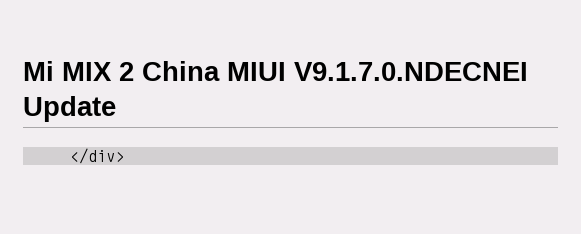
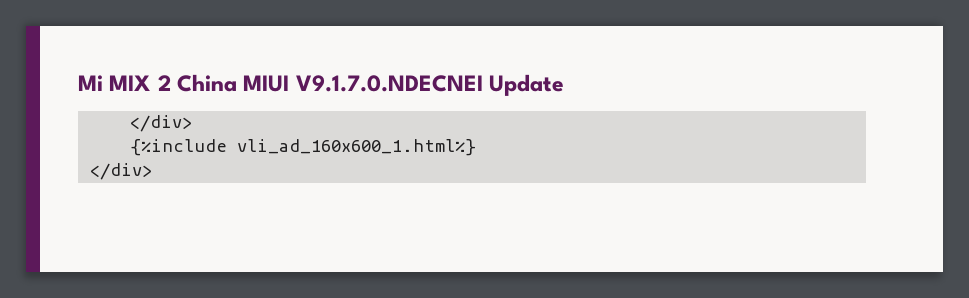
+ {%include vli_ad_160x600_1.html%}
+ </div>

